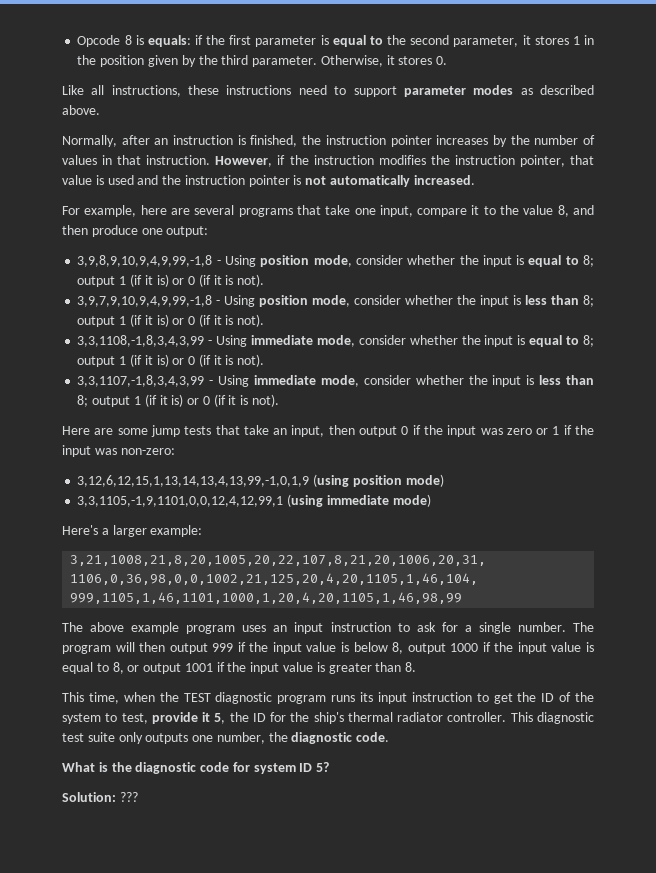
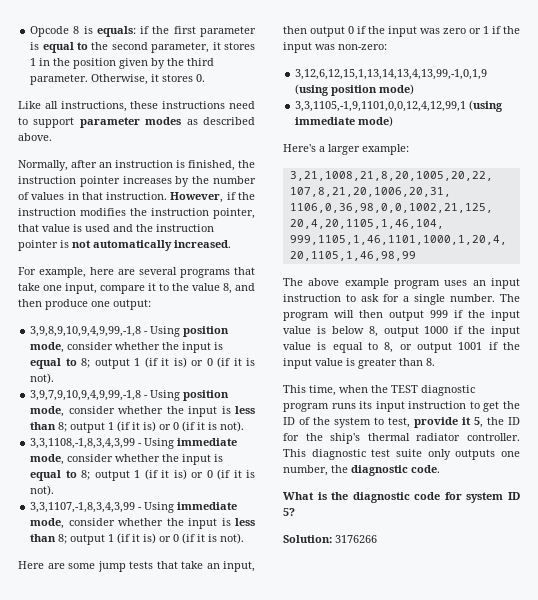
- Solution: ???
+ Solution: 3176266

